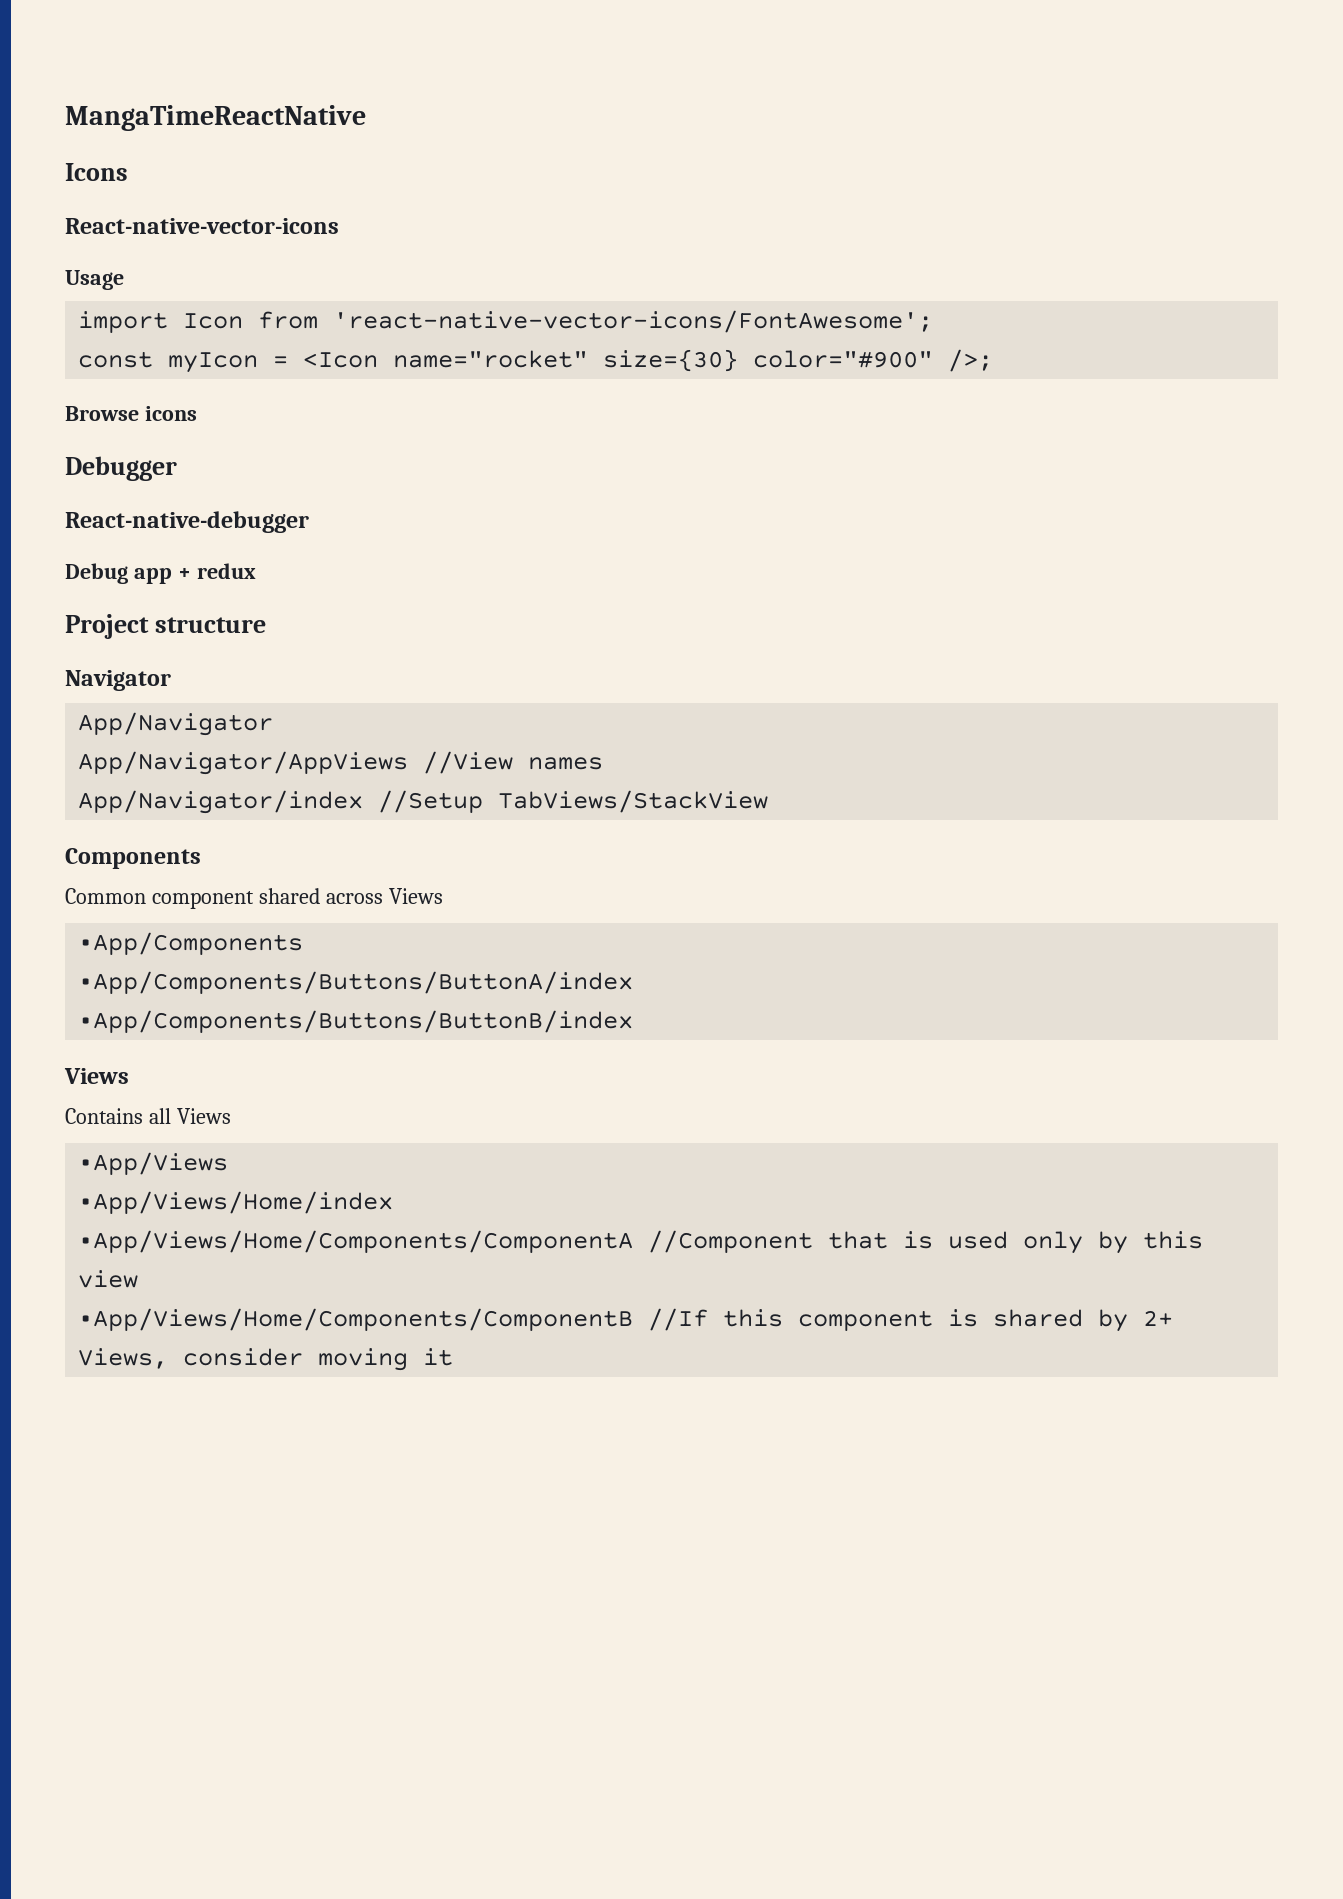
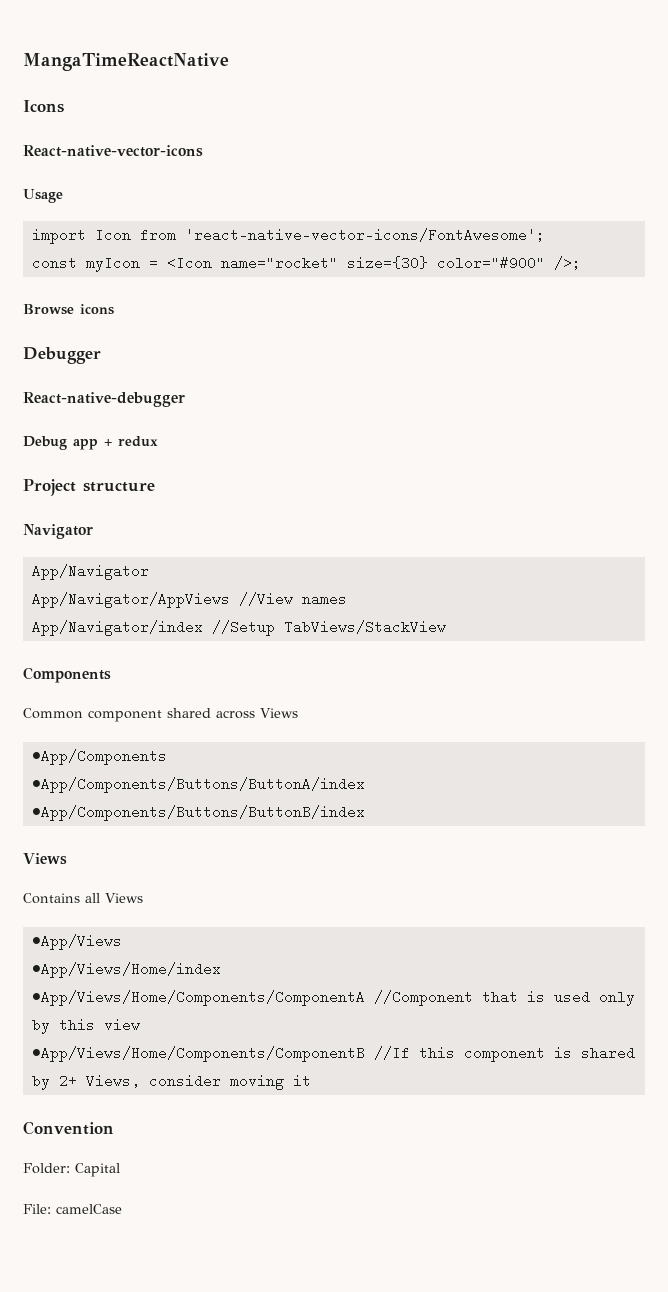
+ Convention
+ Folder: Capital
+ File: camelCase

